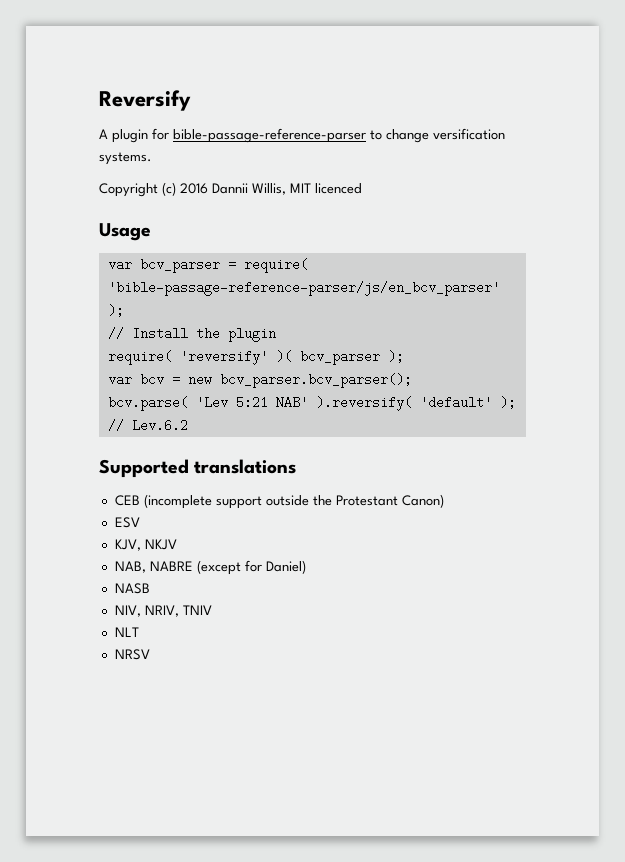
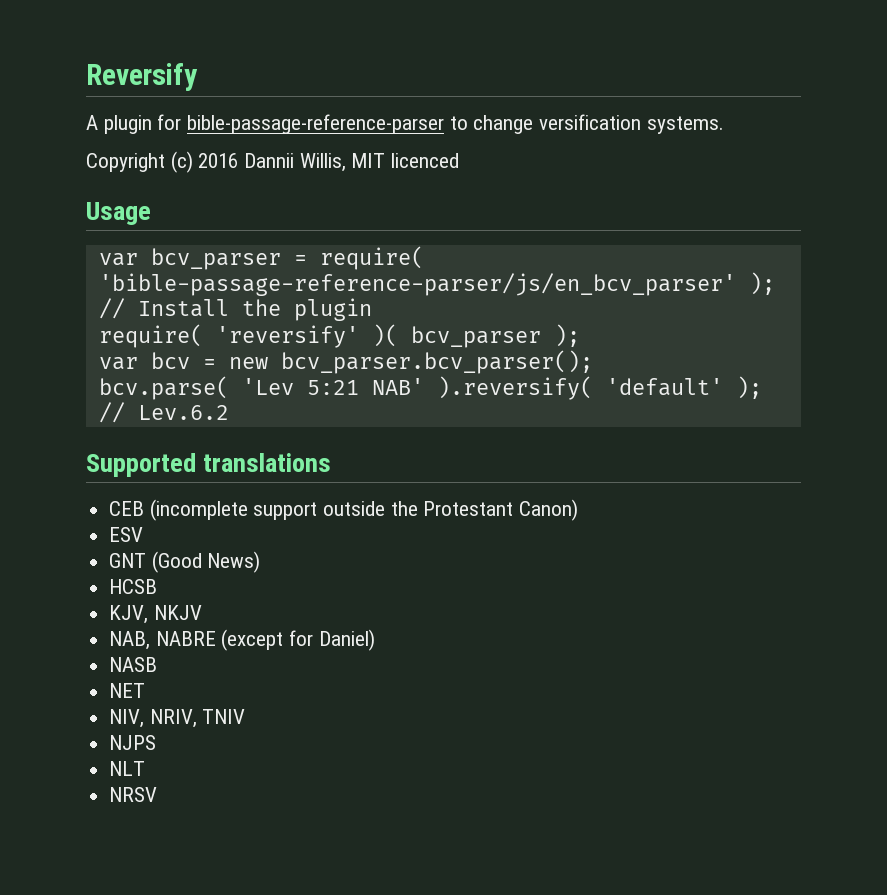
+ GNT (Good News)
+ HCSB
+ NET
+ NJPS

